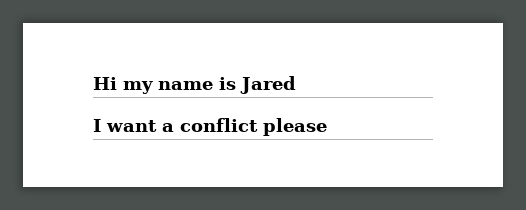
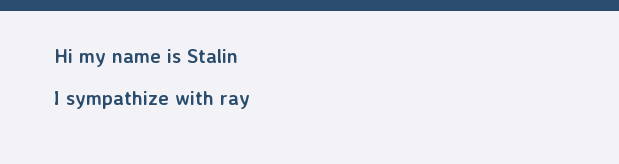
- Hi my name is Jared
+ Hi my name is Stalin
- I want a conflict please
+ I sympathize with ray

